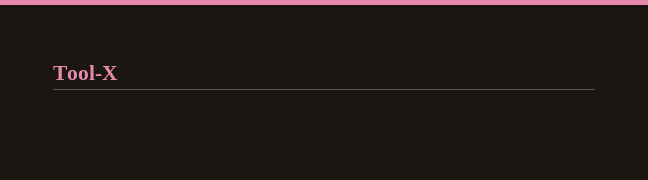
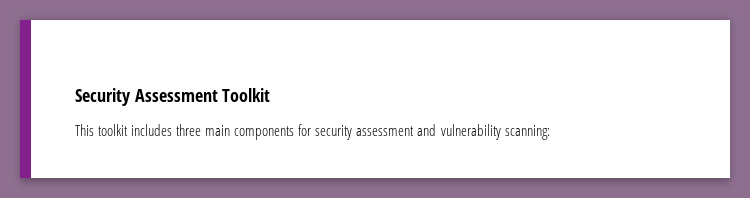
- Tool-X
+ Security Assessment Toolkit
+ This toolkit includes three main components for security assessment and vulnerability scanning:

